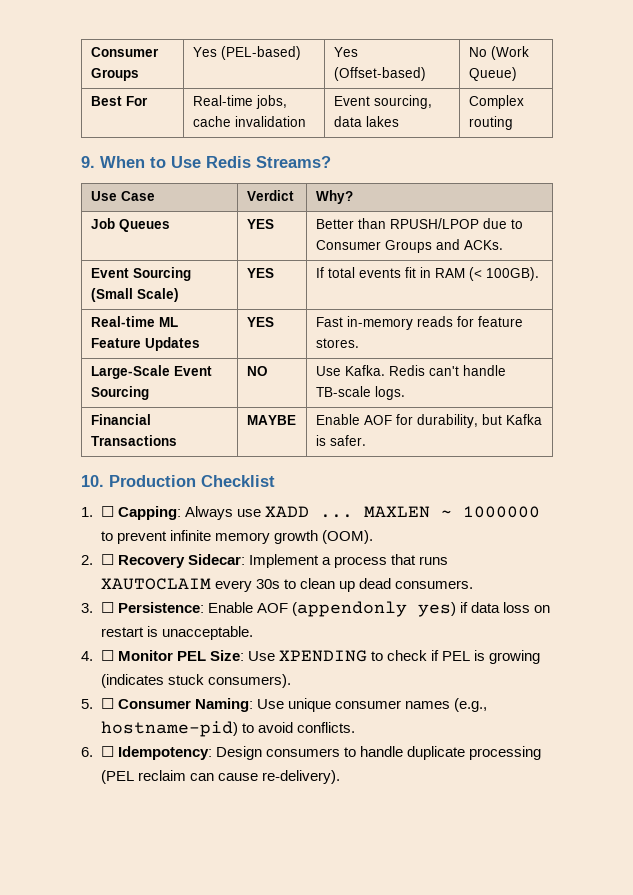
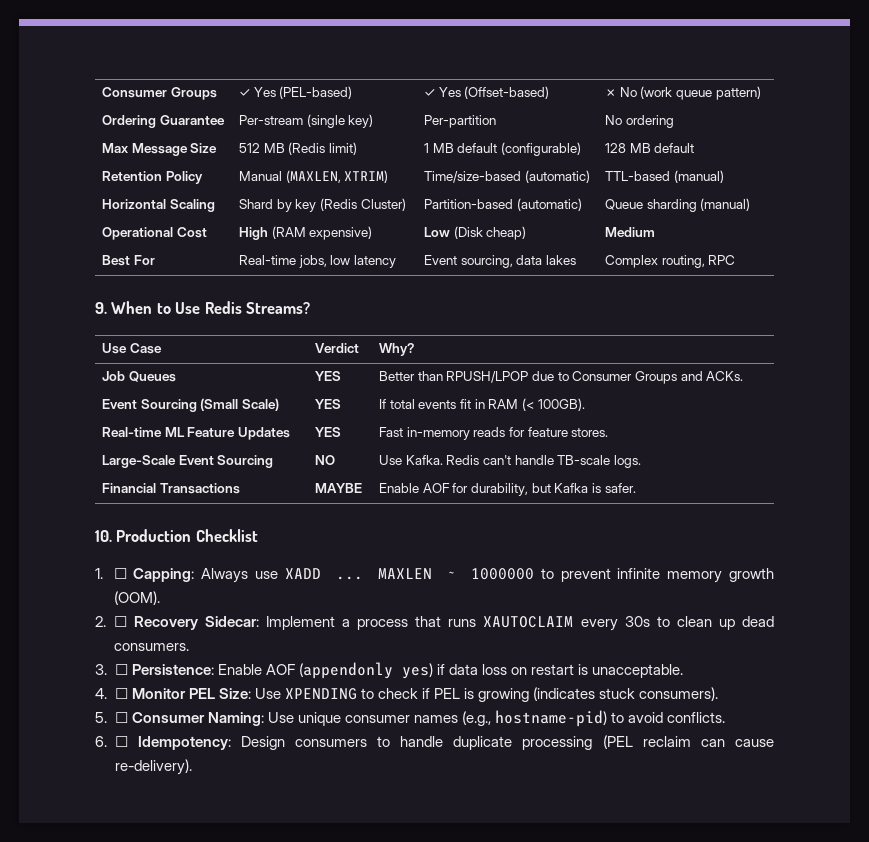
- Consumer Groups | Yes (PEL-based) | Yes (Offset-based) | No (Work Queue)
+ Consumer Groups | ✓ Yes (PEL-based) | ✓ Yes (Offset-based) | ✗ No (work queue pattern)
+ Ordering Guarantee | Per-stream (single key) | Per-partition | No ordering
+ Max Message Size | 512 MB (Redis limit) | 1 MB default (configurable) | 128 MB default
+ Retention Policy | Manual (MAXLEN, XTRIM) | Time/size-based (automatic) | TTL-based (manual)
+ Horizontal Scaling | Shard by key (Redis Cluster) | Partition-based (automatic) | Queue sharding (manual)
+ Operational Cost | High (RAM expensive) | Low (Disk cheap) | Medium
- Best For | Real-time jobs, cache invalidation | Event sourcing, data lakes | Complex routing
+ Best For | Real-time jobs, low latency | Event sourcing, data lakes | Complex routing, RPC

